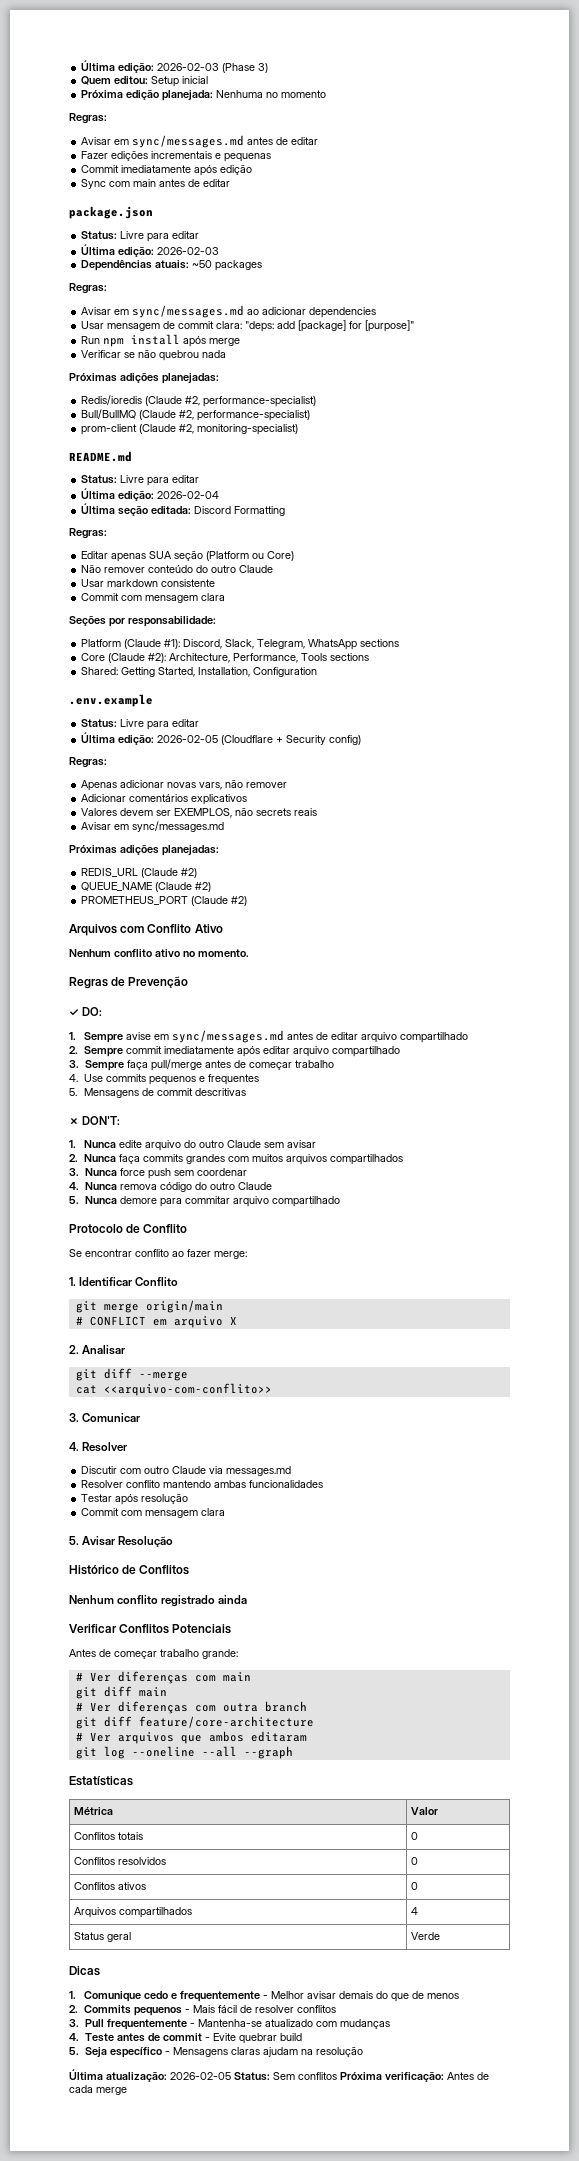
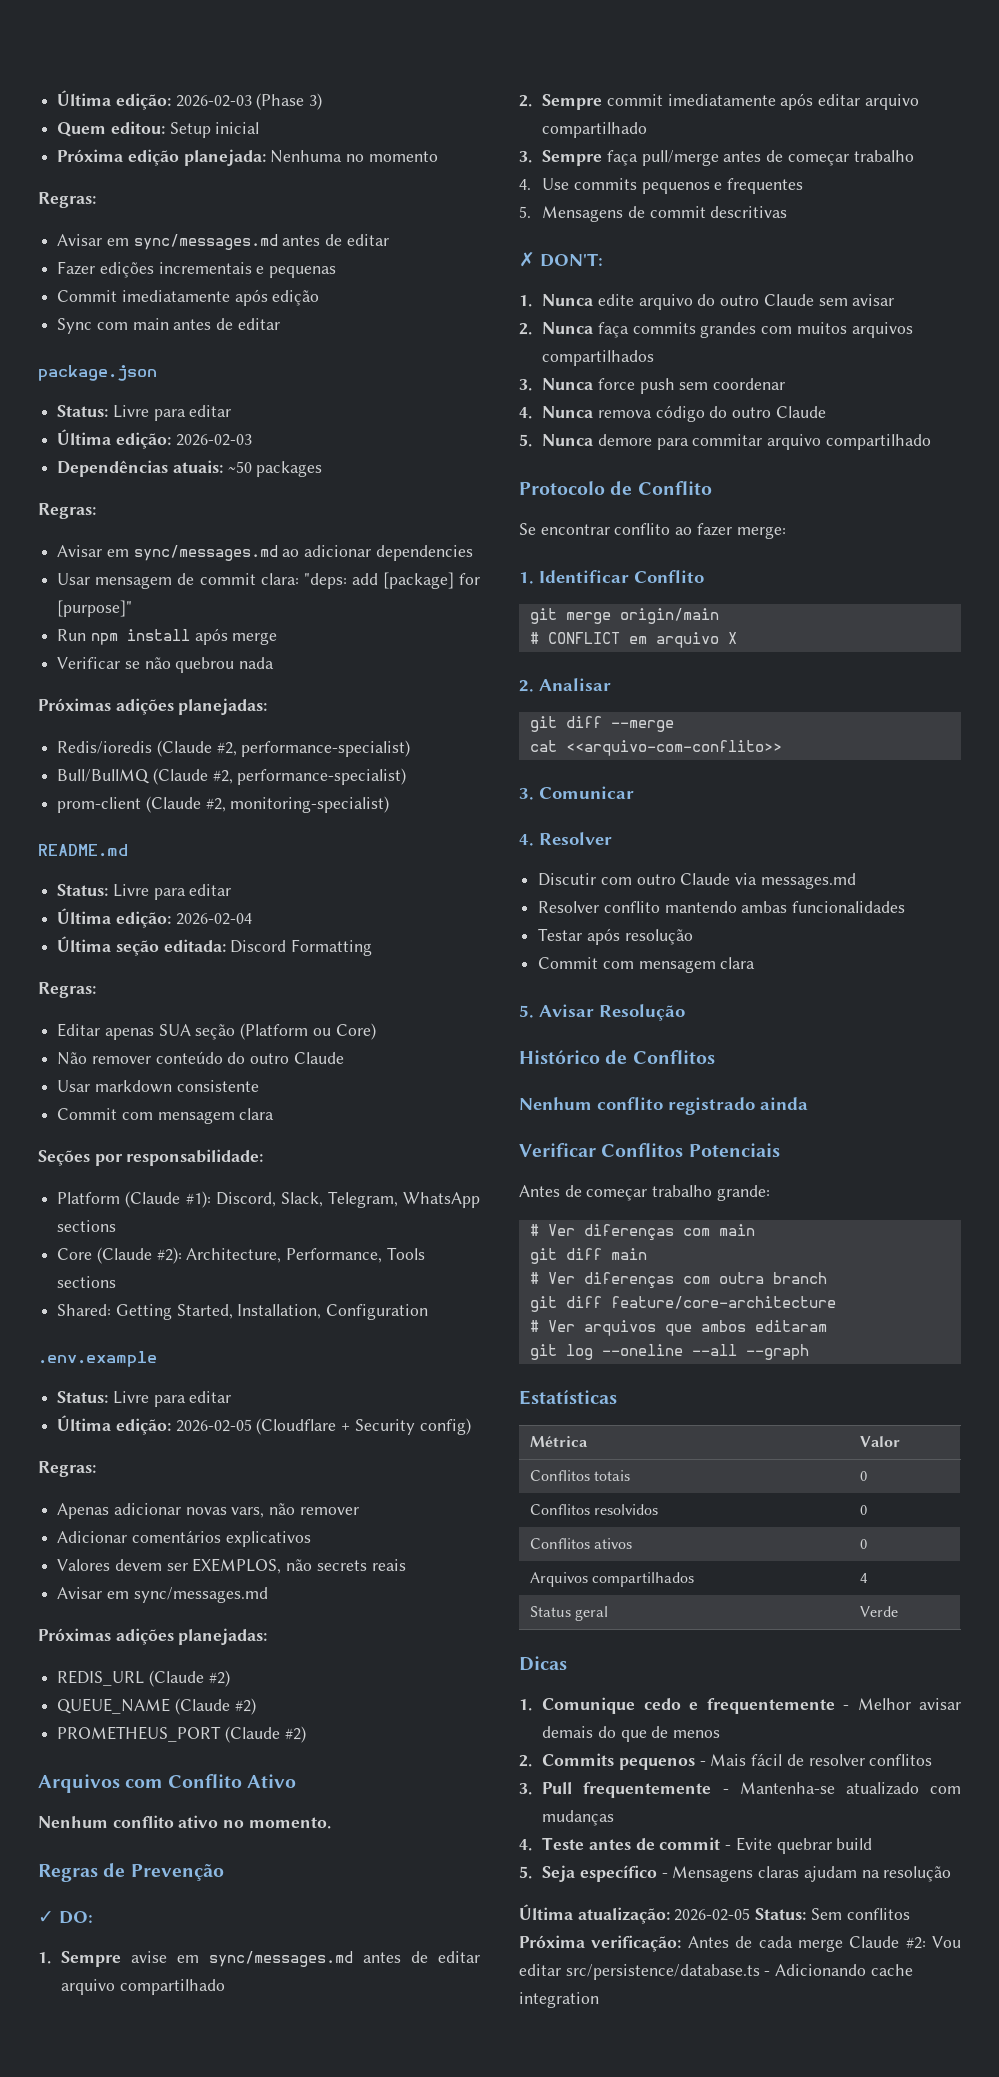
- Última atualização: 2026-02-05 Status: Sem conflitos Próxima verificação: Antes de cada merge
+ Última atualização: 2026-02-05 Status: Sem conflitos Próxima verificação: Antes de cada merge Claude #2: Vou editar src/persistence/database.ts - Adicionando cache integration

